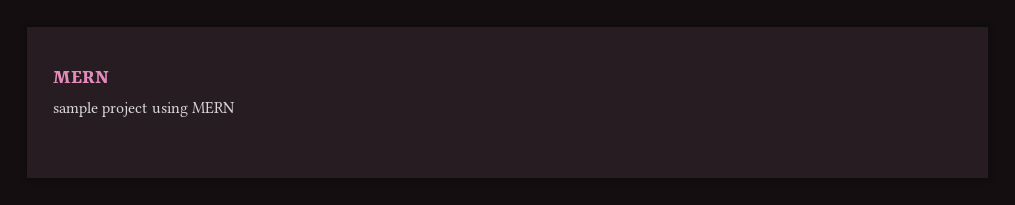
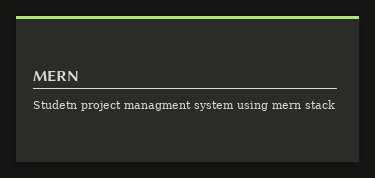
- sample project using MERN
+ Studetn project managment system using mern stack

